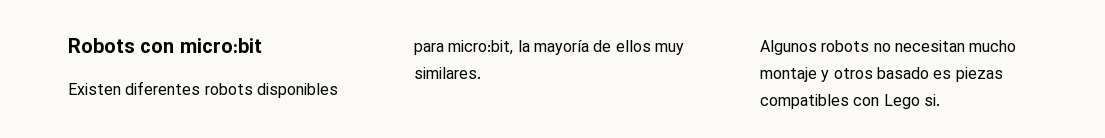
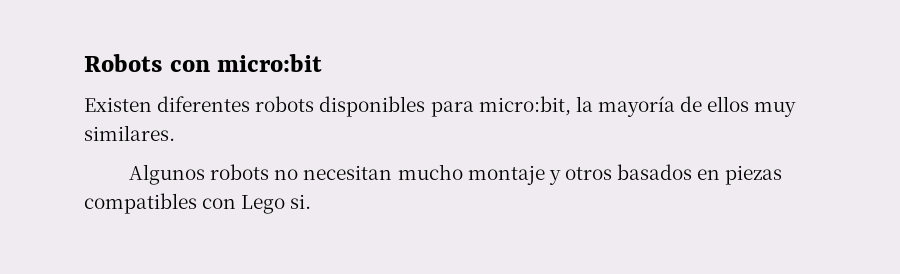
- Algunos robots no necesitan mucho montaje y otros basado es piezas compatibles con Lego si.
+ Algunos robots no necesitan mucho montaje y otros basados en piezas compatibles con Lego si.

